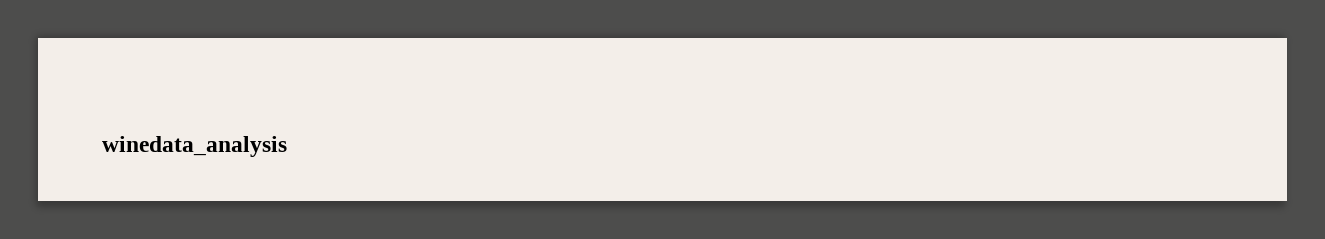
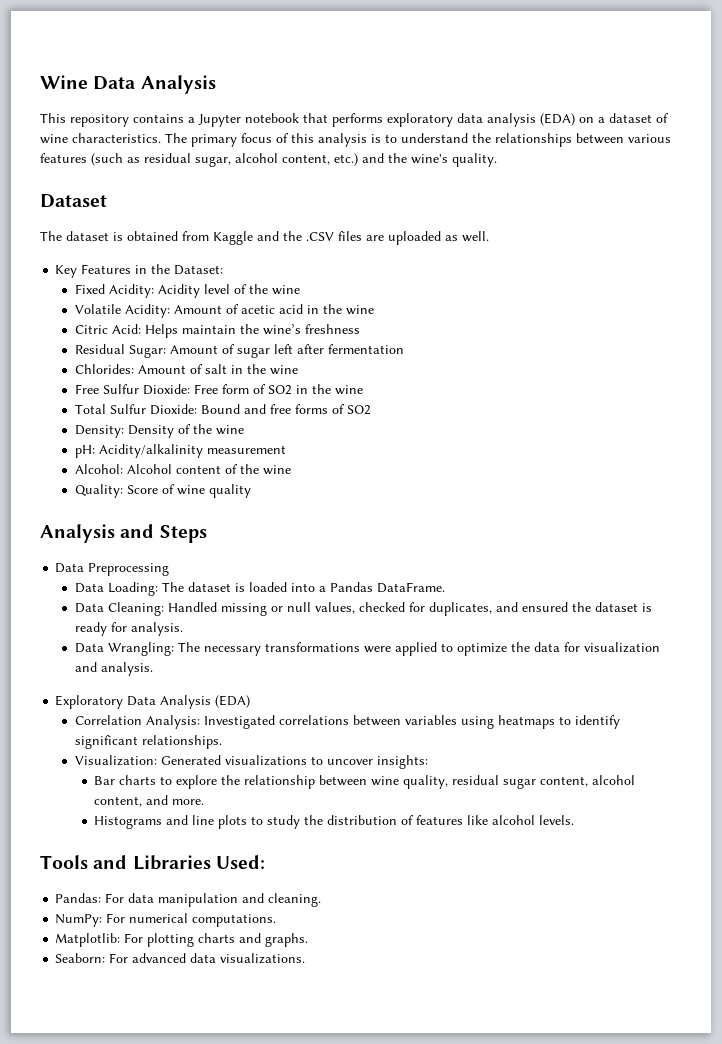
- winedata_analysis
+ Wine Data Analysis
+ This repository contains a Jupyter notebook that performs exploratory data analysis (EDA) on a dataset of wine characteristics. The primary focus of this analysis is to understand the relationships between various features (such as residual sugar, alcohol content, etc.) and the wine's quality.
+ Dataset
+ The dataset is obtained from Kaggle and the .CSV files are uploaded as well.
+ Key Features in the Dataset:
+ Fixed Acidity: Acidity level of the wine
+ Volatile Acidity: Amount of acetic acid in the wine
+ Citric Acid: Helps maintain the wine’s freshness
+ Residual Sugar: Amount of sugar left after fermentation
+ Chlorides: Amount of salt in the wine
+ Free Sulfur Dioxide: Free form of SO2 in the wine
+ Total Sulfur Dioxide: Bound and free forms of SO2
+ Density: Density of the wine
+ pH: Acidity/alkalinity measurement
+ Alcohol: Alcohol content of the wine
+ Quality: Score of wine quality
+ Analysis and Steps
+ Data Preprocessing
+ Data Loading: The dataset is loaded into a Pandas DataFrame.
+ Data Cleaning: Handled missing or null values, checked for duplicates, and ensured the dataset is ready for analysis.
+ Data Wrangling: The necessary transformations were applied to optimize the data for visualization and analysis.
+ Exploratory Data Analysis (EDA)
+ Correlation Analysis: Investigated correlations between variables using heatmaps to identify significant relationships.
+ Visualization: Generated visualizations to uncover insights:
+ Bar charts to explore the relationship between wine quality, residual sugar content, alcohol content, and more.
+ Histograms and line plots to study the distribution of features like alcohol levels.
+ Tools and Libraries Used:
+ Pandas: For data manipulation and cleaning.
+ NumPy: For numerical computations.
+ Matplotlib: For plotting charts and graphs.
+ Seaborn: For advanced data visualizations.

